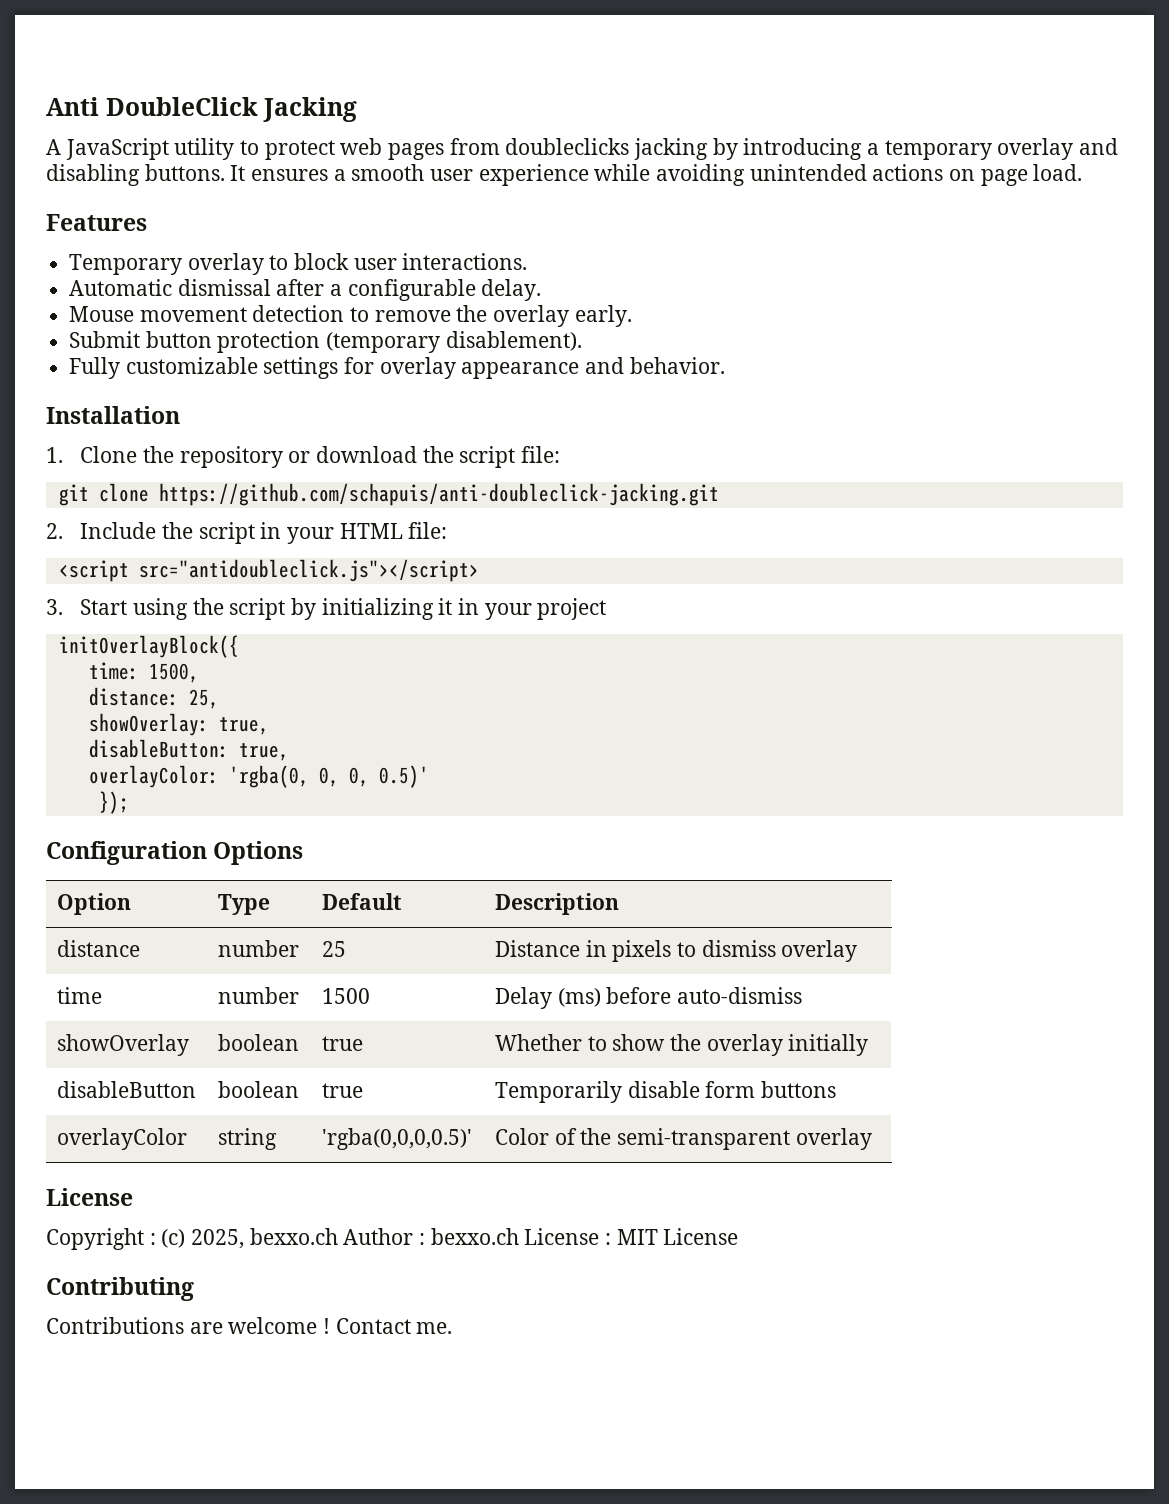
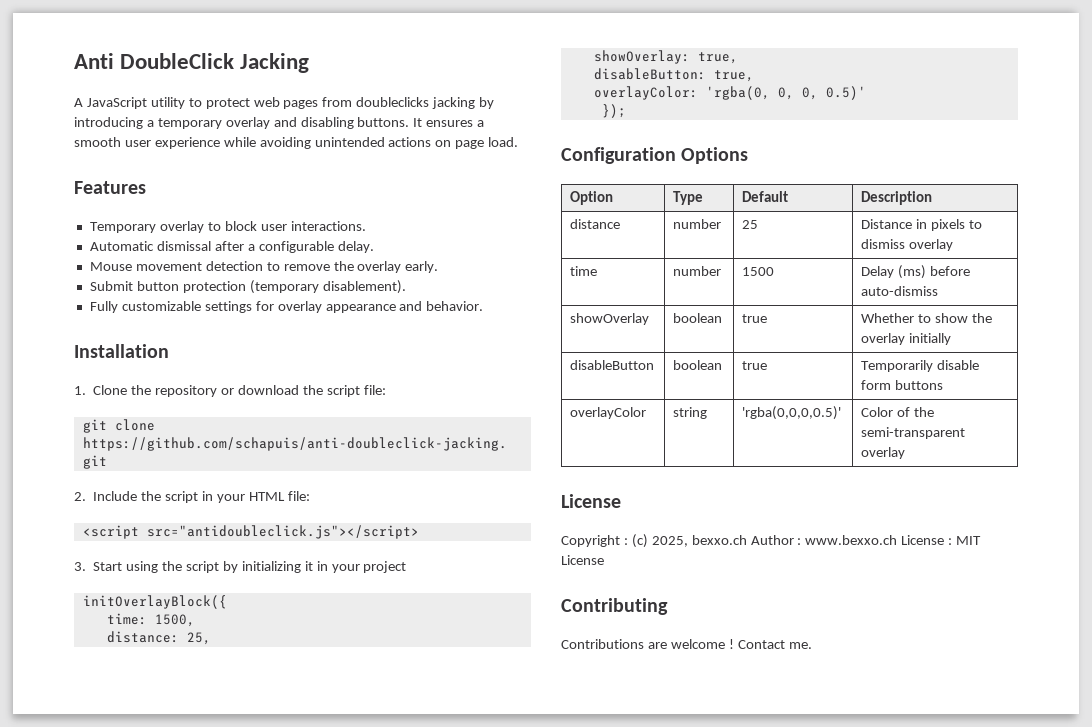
- Copyright : (c) 2025, bexxo.ch Author : bexxo.ch License : MIT License
+ Copyright : (c) 2025, bexxo.ch Author : www.bexxo.ch License : MIT License

